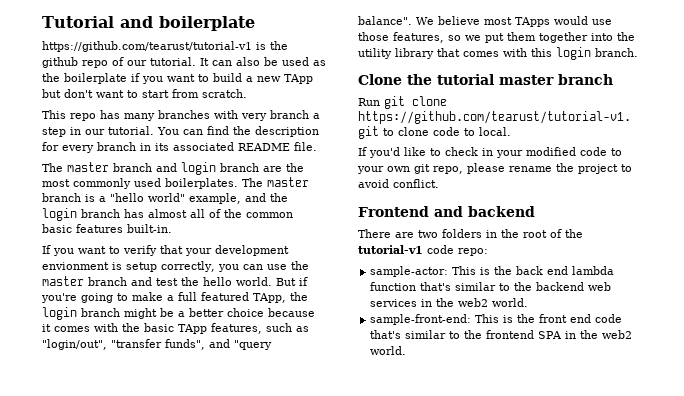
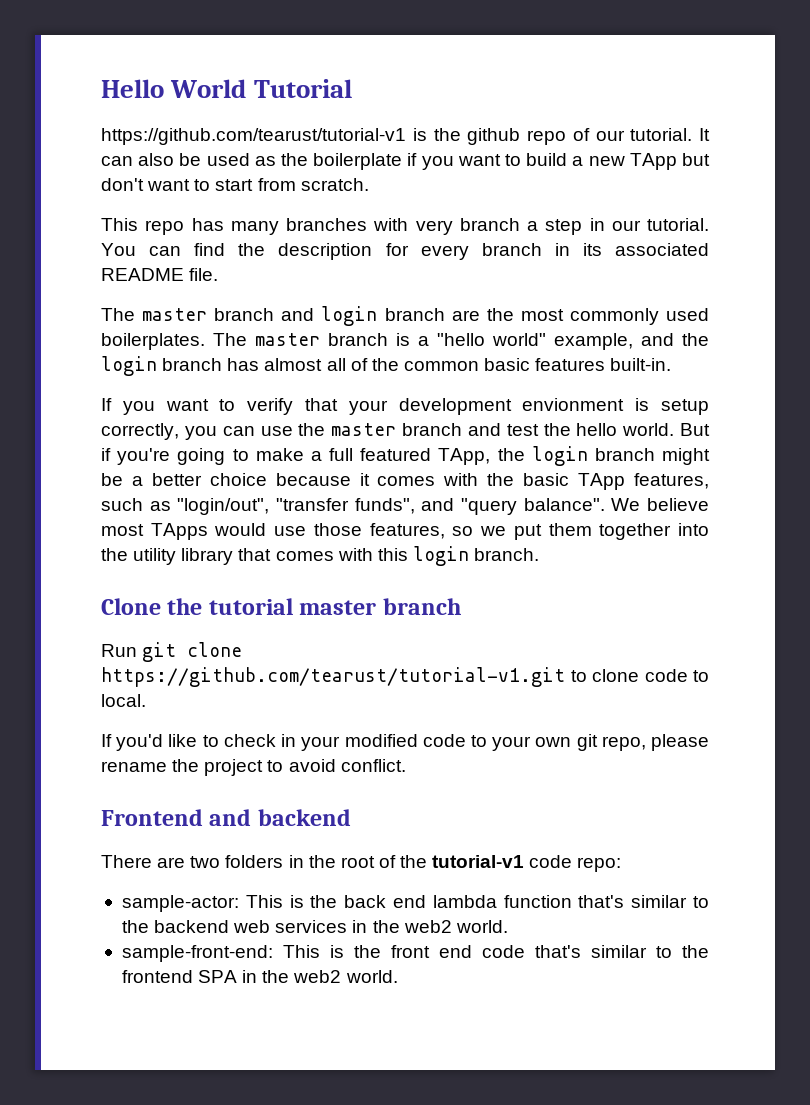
- Tutorial and boilerplate
+ Hello World Tutorial

